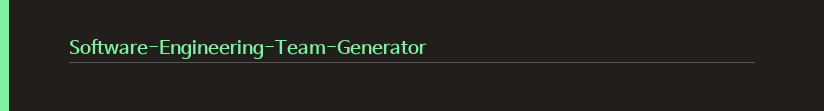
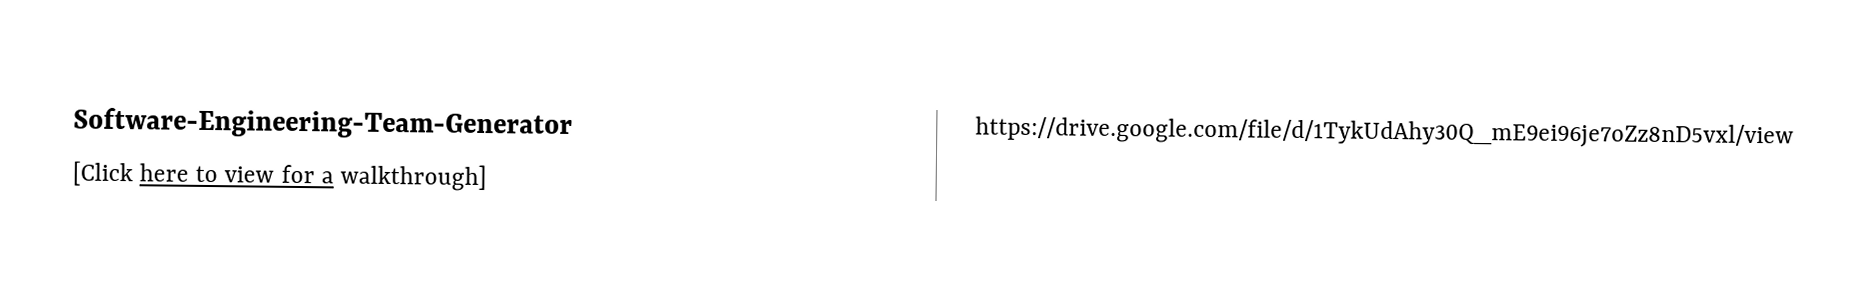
+ [Click here to view for a walkthrough] https://drive.google.com/file/d/1TykUdAhy30Q_mE9ei96je7oZz8nD5vxl/view

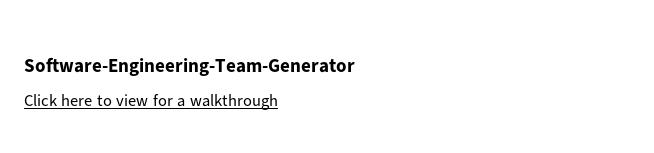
- [Click here to view for a walkthrough] https://drive.google.com/file/d/1TykUdAhy30Q_mE9ei96je7oZz8nD5vxl/view
+ Click here to view for a walkthrough

